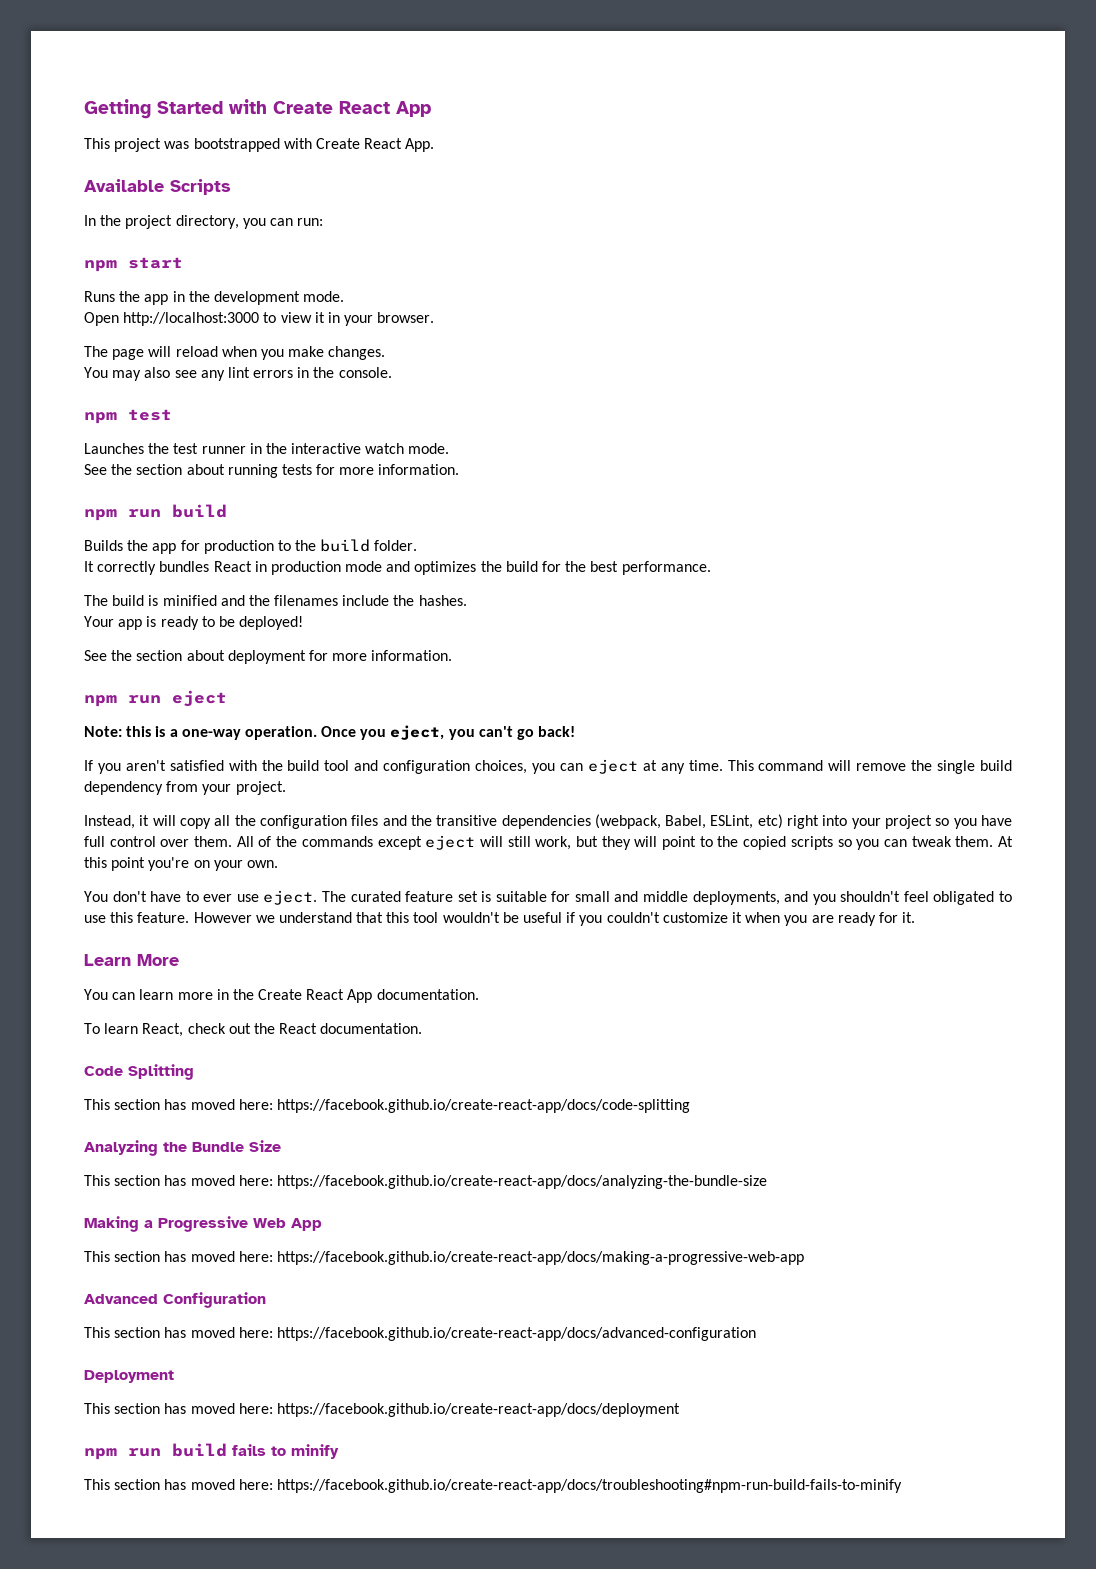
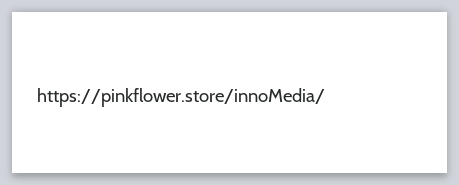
- Getting Started with Create React App
- This project was bootstrapped with Create React App.
- Available Scripts
- In the project directory, you can run:
- npm start
- Runs the app in the development mode.
- Open http://localhost:3000 to view it in your browser.
- The page will reload when you make changes.
- You may also see any lint errors in the console.
- npm test
- Launches the test runner in the interactive watch mode.
- See the section about running tests for more information.
- npm run build
- Builds the app for production to the build folder.
- It correctly bundles React in production mode and optimizes the build for the best performance.
- The build is minified and the filenames include the hashes.
- Your app is ready to be deployed!
- See the section about deployment for more information.
- npm run eject
- Note: this is a one-way operation. Once you eject, you can't go back!
- If you aren't satisfied with the build tool and configuration choices, you can eject at any time. This command will remove the single build dependency from your project.
- Instead, it will copy all the configuration files and the transitive dependencies (webpack, Babel, ESLint, etc) right into your project so you have full control over them. All of the commands except eject will still work, but they will point to the copied scripts so you can tweak them. At this point you're on your own.
- You don't have to ever use eject. The curated feature set is suitable for small and middle deployments, and you shouldn't feel obligated to use this feature. However we understand that this tool wouldn't be useful if you couldn't customize it when you are ready for it.
- Learn More
- You can learn more in the Create React App documentation.
- To learn React, check out the React documentation.
- Code Splitting
- This section has moved here: https://facebook.github.io/create-react-app/docs/code-splitting
- Analyzing the Bundle Size
- This section has moved here: https://facebook.github.io/create-react-app/docs/analyzing-the-bundle-size
- Making a Progressive Web App
- This section has moved here: https://facebook.github.io/create-react-app/docs/making-a-progressive-web-app
- Advanced Configuration
- This section has moved here: https://facebook.github.io/create-react-app/docs/advanced-configuration
- Deployment
- This section has moved here: https://facebook.github.io/create-react-app/docs/deployment
- npm run build fails to minify
- This section has moved here: https://facebook.github.io/create-react-app/docs/troubleshooting#npm-run-build-fails-to-minify
+ https://pinkflower.store/innoMedia/

